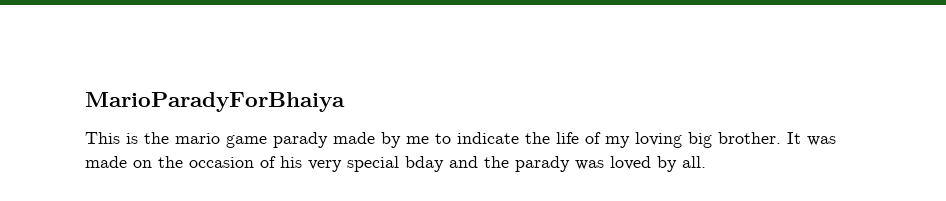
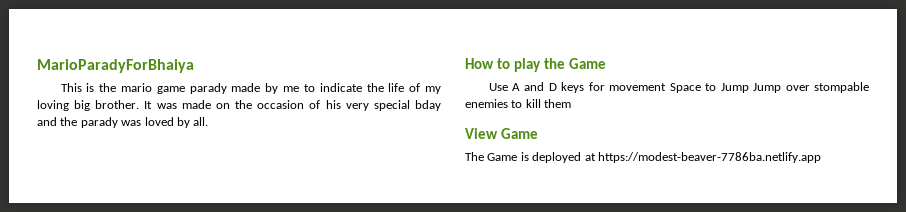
+ How to play the Game
+ Use A and D keys for movement Space to Jump Jump over stompable enemies to kill them
+ View Game
+ The Game is deployed at https://modest-beaver-7786ba.netlify.app

